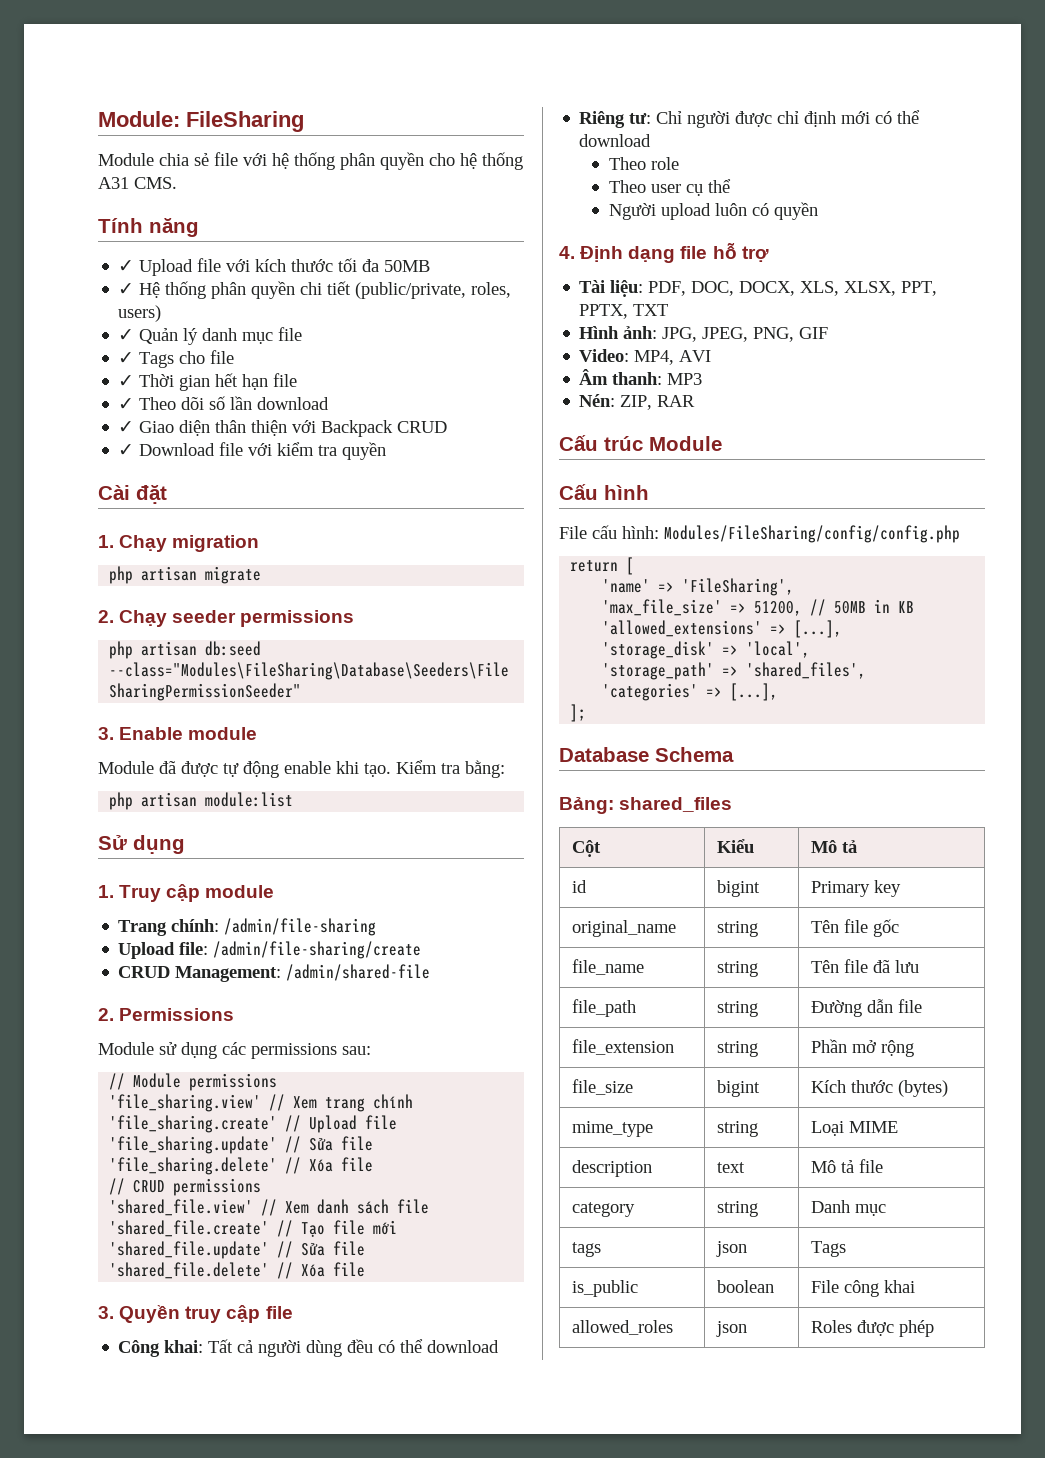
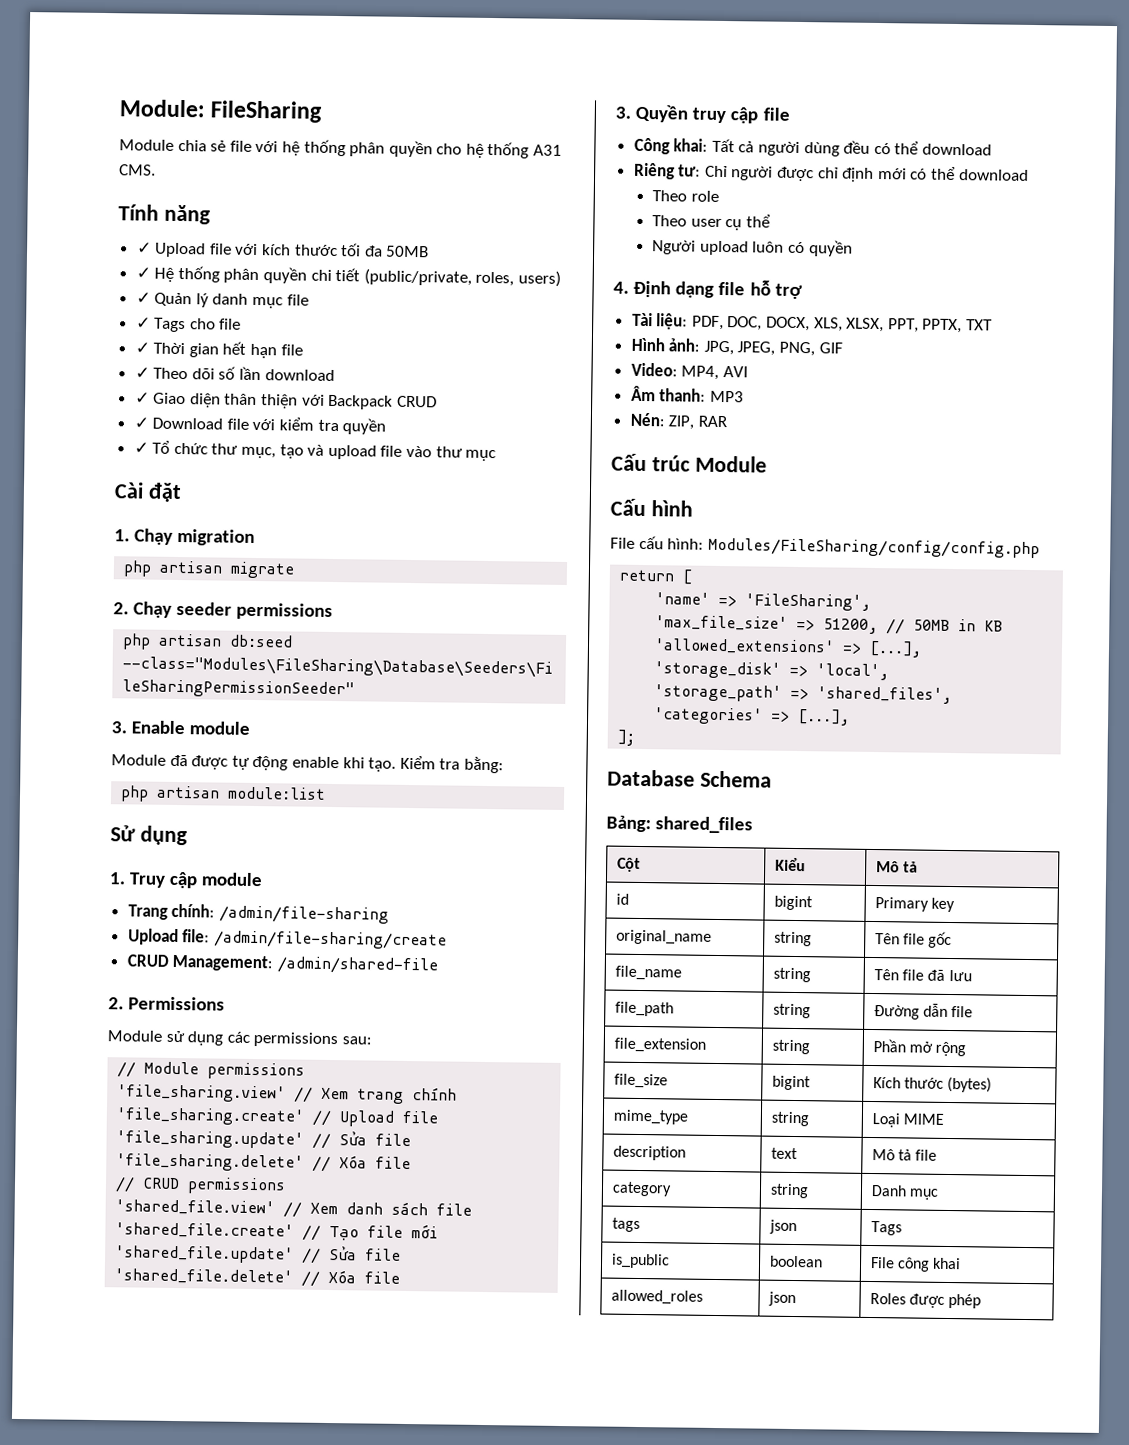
+ ✓ Tổ chức thư mục, tạo và upload file vào thư mục

